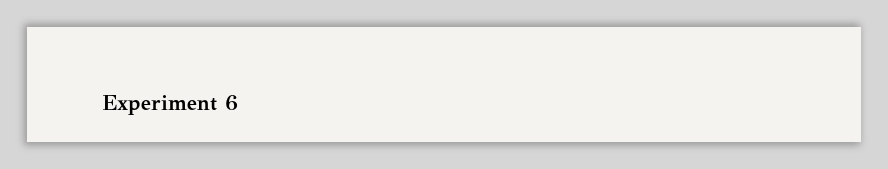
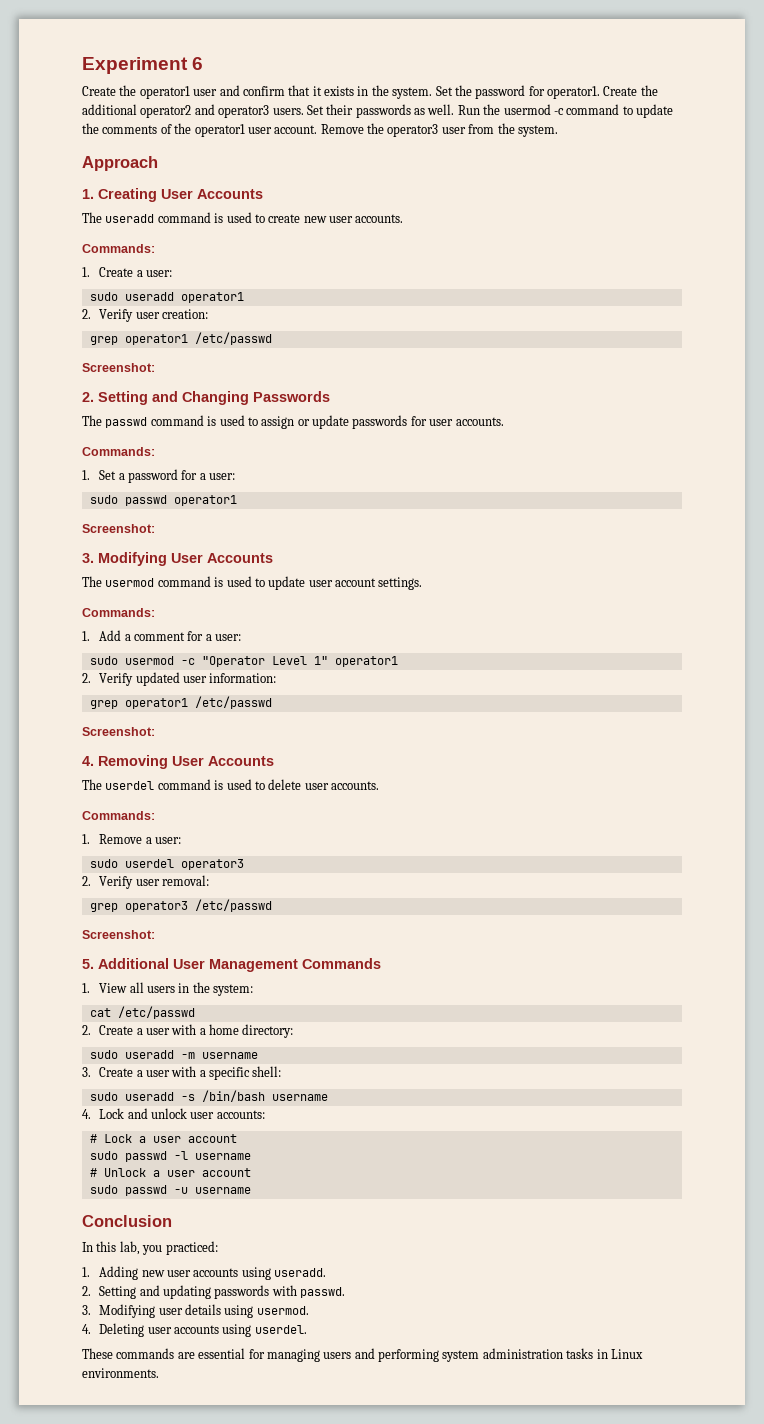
+ Create the operator1 user and confirm that it exists in the system. Set the password for operator1. Create the additional operator2 and operator3 users. Set their passwords as well. Run the usermod -c command to update the comments of the operator1 user account. Remove the operator3 user from the system.
+ Approach
+ 1. Creating User Accounts
+ The useradd command is used to create new user accounts.
+ Commands:
+ 1. Create a user:
+ sudo useradd operator1
+ 2. Verify user creation:
+ grep operator1 /etc/passwd
+ Screenshot:
+ 2. Setting and Changing Passwords
+ The passwd command is used to assign or update passwords for user accounts.
+ Commands:
+ 1. Set a password for a user:
+ sudo passwd operator1
+ Screenshot:
+ 3. Modifying User Accounts
+ The usermod command is used to update user account settings.
+ Commands:
+ 1. Add a comment for a user:
+ sudo usermod -c "Operator Level 1" operator1
+ 2. Verify updated user information:
+ grep operator1 /etc/passwd
+ Screenshot:
+ 4. Removing User Accounts
+ The userdel command is used to delete user accounts.
+ Commands:
+ 1. Remove a user:
+ sudo userdel operator3
+ 2. Verify user removal:
+ grep operator3 /etc/passwd
+ Screenshot:
+ 5. Additional User Management Commands
+ 1. View all users in the system:
+ cat /etc/passwd
+ 2. Create a user with a home directory:
+ sudo useradd -m username
+ 3. Create a user with a specific shell:
+ sudo useradd -s /bin/bash username
+ 4. Lock and unlock user accounts:
+ # Lock a user account
+ sudo passwd -l username
+ # Unlock a user account
+ sudo passwd -u username
+ Conclusion
+ In this lab, you practiced:
+ 1. Adding new user accounts using useradd.
+ 2. Setting and updating passwords with passwd.
+ 3. Modifying user details using usermod.
+ 4. Deleting user accounts using userdel.
+ These commands are essential for managing users and performing system administration tasks in Linux environments.

